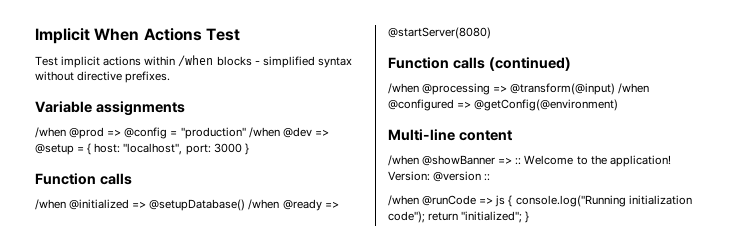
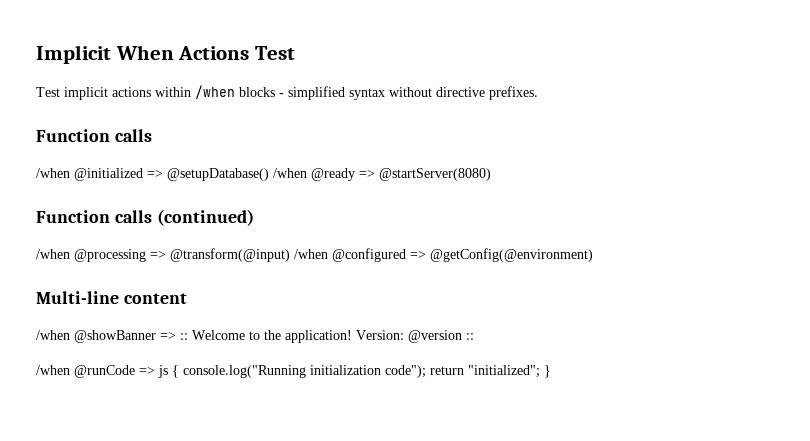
- Variable assignments
- /when @prod => @config = "production" /when @dev => @setup = { host: "localhost", port: 3000 }

